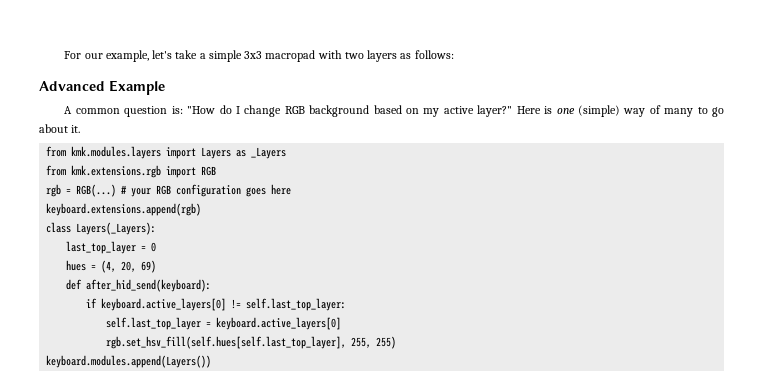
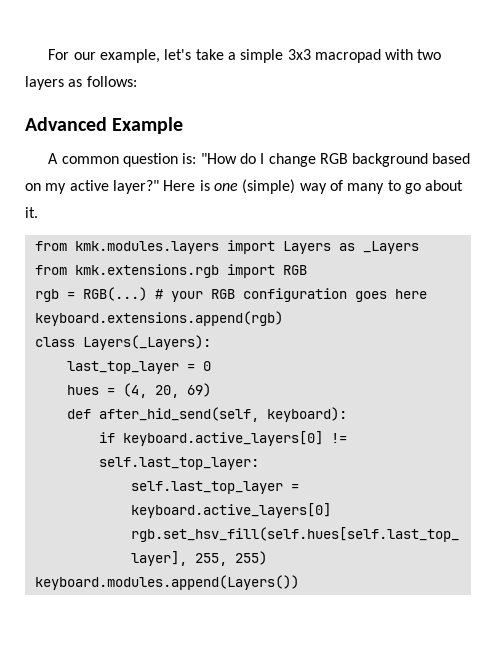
- def after_hid_send(keyboard):
+ def after_hid_send(self, keyboard):

